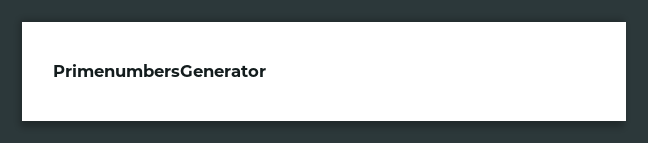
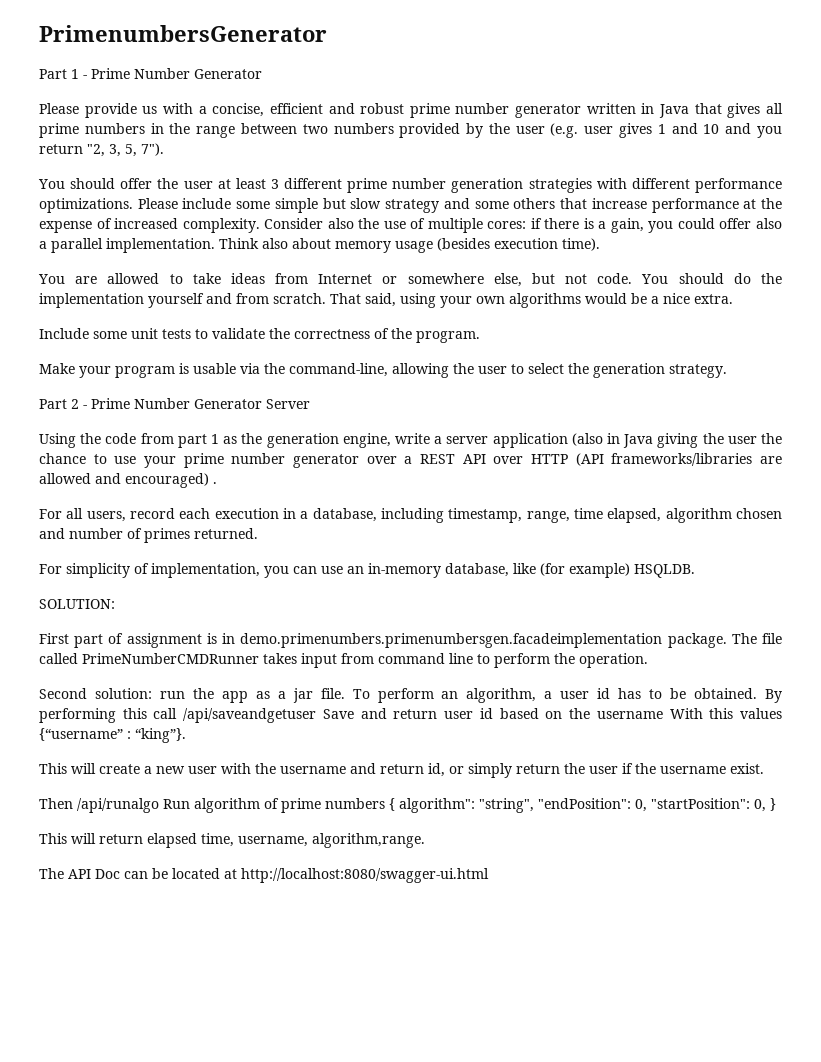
+ Part 1 - Prime Number Generator
+ Please provide us with a concise, efficient and robust prime number generator written in Java that gives all prime numbers in the range between two numbers provided by the user (e.g. user gives 1 and 10 and you return "2, 3, 5, 7").
+ You should offer the user at least 3 different prime number generation strategies with different performance optimizations. Please include some simple but slow strategy and some others that increase performance at the expense of increased complexity. Consider also the use of multiple cores: if there is a gain, you could offer also a parallel implementation. Think also about memory usage (besides execution time).
+ You are allowed to take ideas from Internet or somewhere else, but not code. You should do the implementation yourself and from scratch. That said, using your own algorithms would be a nice extra.
+ Include some unit tests to validate the correctness of the program.
+ Make your program is usable via the command-line, allowing the user to select the generation strategy.
+ Part 2 - Prime Number Generator Server
+ Using the code from part 1 as the generation engine, write a server application (also in Java giving the user the chance to use your prime number generator over a REST API over HTTP (API frameworks/libraries are allowed and encouraged) .
+ For all users, record each execution in a database, including timestamp, range, time elapsed, algorithm chosen and number of primes returned.
+ For simplicity of implementation, you can use an in-memory database, like (for example) HSQLDB.
+ SOLUTION:
+ First part of assignment is in demo.primenumbers.primenumbersgen.facadeimplementation package. The file called PrimeNumberCMDRunner takes input from command line to perform the operation.
+ Second solution: run the app as a jar file. To perform an algorithm, a user id has to be obtained. By performing this call /api/saveandgetuser Save and return user id based on the username With this values {“username” : “king”}.
+ This will create a new user with the username and return id, or simply return the user if the username exist.
+ Then /api/runalgo Run algorithm of prime numbers { algorithm": "string", "endPosition": 0, "startPosition": 0, }
+ This will return elapsed time, username, algorithm,range.
+ The API Doc can be located at http://localhost:8080/swagger-ui.html

